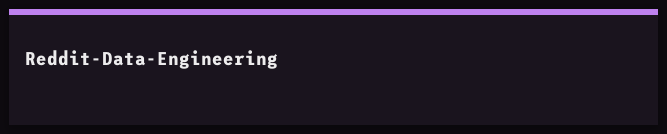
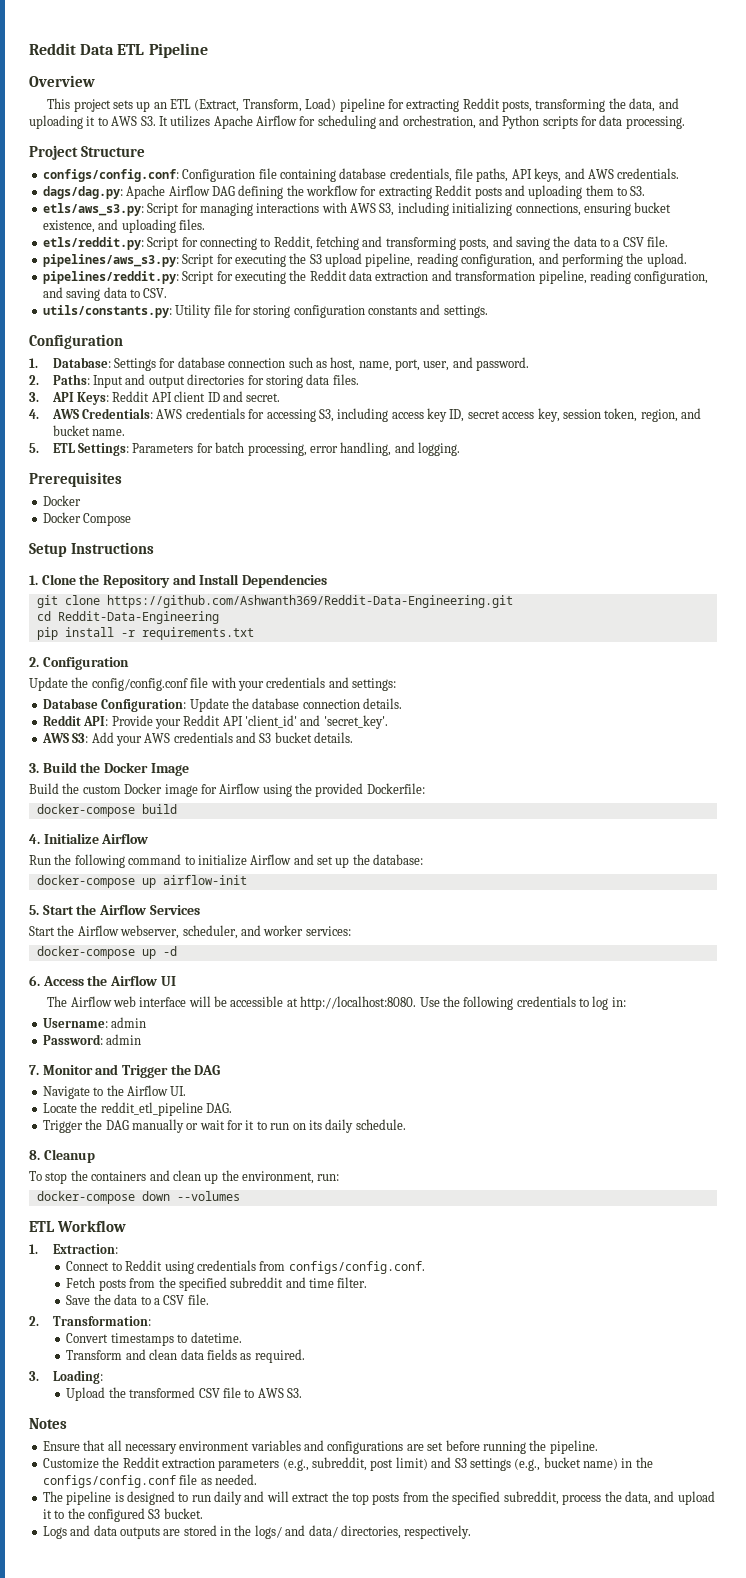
- Reddit-Data-Engineering
+ Reddit Data ETL Pipeline
+ Overview
+ This project sets up an ETL (Extract, Transform, Load) pipeline for extracting Reddit posts, transforming the data, and uploading it to AWS S3. It utilizes Apache Airflow for scheduling and orchestration, and Python scripts for data processing.
+ Project Structure
+ configs/config.conf: Configuration file containing database credentials, file paths, API keys, and AWS credentials.
+ dags/dag.py: Apache Airflow DAG defining the workflow for extracting Reddit posts and uploading them to S3.
+ etls/aws_s3.py: Script for managing interactions with AWS S3, including initializing connections, ensuring bucket existence, and uploading files.
+ etls/reddit.py: Script for connecting to Reddit, fetching and transforming posts, and saving the data to a CSV file.
+ pipelines/aws_s3.py: Script for executing the S3 upload pipeline, reading configuration, and performing the upload.
+ pipelines/reddit.py: Script for executing the Reddit data extraction and transformation pipeline, reading configuration, and saving data to CSV.
+ utils/constants.py: Utility file for storing configuration constants and settings.
+ Configuration
+ 1. Database: Settings for database connection such as host, name, port, user, and password.
+ 2. Paths: Input and output directories for storing data files.
+ 3. API Keys: Reddit API client ID and secret.
+ 4. AWS Credentials: AWS credentials for accessing S3, including access key ID, secret access key, session token, region, and bucket name.
+ 5. ETL Settings: Parameters for batch processing, error handling, and logging.
+ Prerequisites
+ Docker
+ Docker Compose
+ Setup Instructions
+ 1. Clone the Repository and Install Dependencies
+ git clone https://github.com/Ashwanth369/Reddit-Data-Engineering.git
+ cd Reddit-Data-Engineering
+ pip install -r requirements.txt
+ 2. Configuration
+ Update the config/config.conf file with your credentials and settings:
+ Database Configuration: Update the database connection details.
+ Reddit API: Provide your Reddit API 'client_id' and 'secret_key'.
+ AWS S3: Add your AWS credentials and S3 bucket details.
+ 3. Build the Docker Image
+ Build the custom Docker image for Airflow using the provided Dockerfile:
+ docker-compose build
+ 4. Initialize Airflow
+ Run the following command to initialize Airflow and set up the database:
+ docker-compose up airflow-init
+ 5. Start the Airflow Services
+ Start the Airflow webserver, scheduler, and worker services:
+ docker-compose up -d
+ 6. Access the Airflow UI
+ The Airflow web interface will be accessible at http://localhost:8080. Use the following credentials to log in:
+ Username: admin
+ Password: admin
+ 7. Monitor and Trigger the DAG
+ Navigate to the Airflow UI.
+ Locate the reddit_etl_pipeline DAG.
+ Trigger the DAG manually or wait for it to run on its daily schedule.
+ 8. Cleanup
+ To stop the containers and clean up the environment, run:
+ docker-compose down --volumes
+ ETL Workflow
+ 1. Extraction:
+ Connect to Reddit using credentials from configs/config.conf.
+ Fetch posts from the specified subreddit and time filter.
+ Save the data to a CSV file.
+ 2. Transformation:
+ Convert timestamps to datetime.
+ Transform and clean data fields as required.
+ 3. Loading:
+ Upload the transformed CSV file to AWS S3.
+ Notes
+ Ensure that all necessary environment variables and configurations are set before running the pipeline.
+ Customize the Reddit extraction parameters (e.g., subreddit, post limit) and S3 settings (e.g., bucket name) in the configs/config.conf file as needed.
+ The pipeline is designed to run daily and will extract the top posts from the specified subreddit, process the data, and upload it to the configured S3 bucket.
+ Logs and data outputs are stored in the logs/ and data/ directories, respectively.

